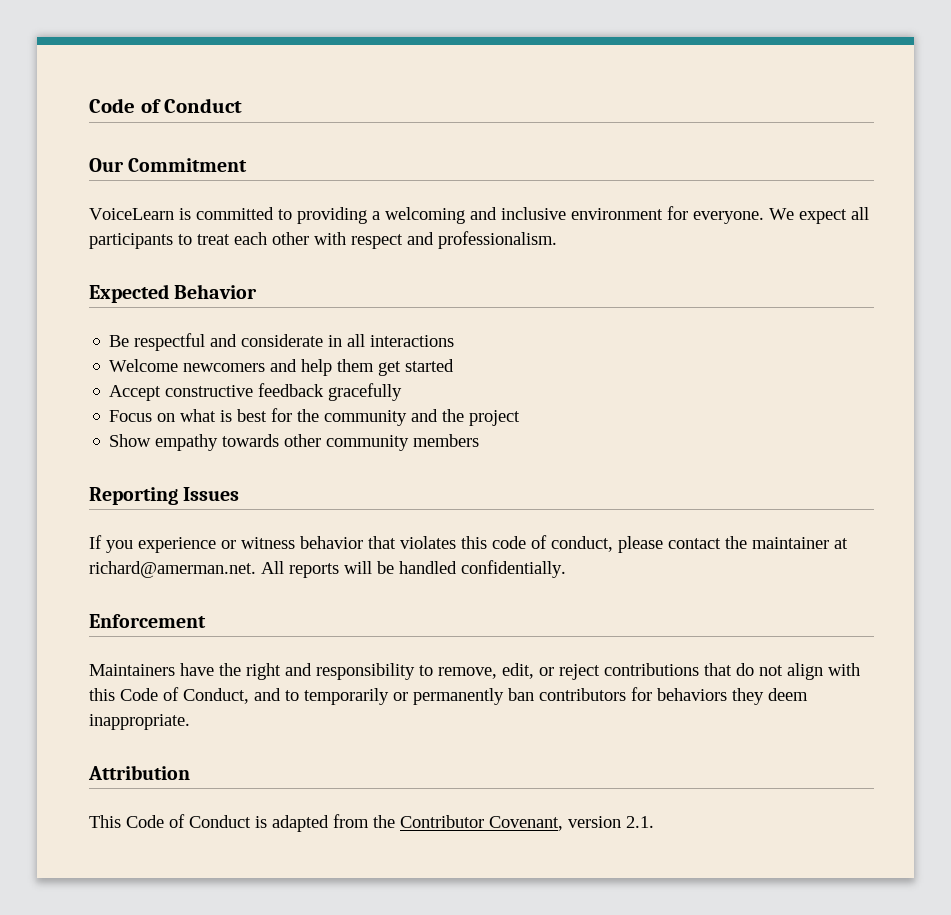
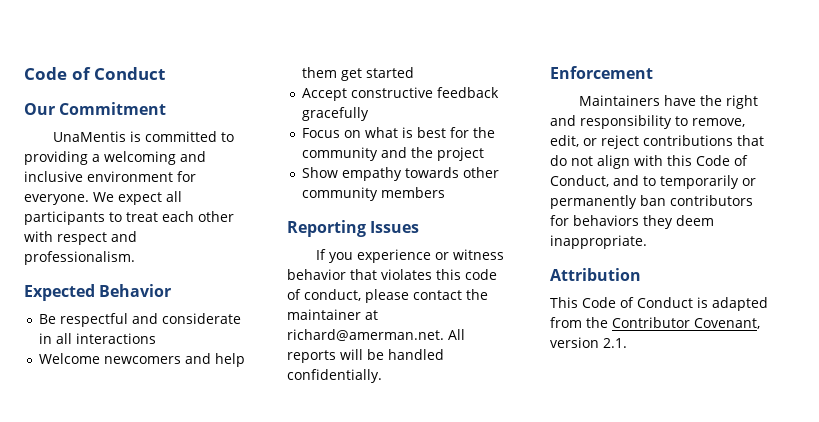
- VoiceLearn is committed to providing a welcoming and inclusive environment for everyone.
+ UnaMentis is committed to providing a welcoming and inclusive environment for everyone.

